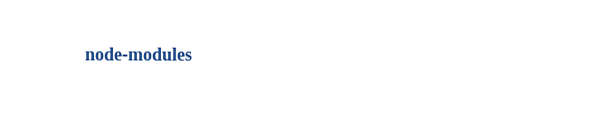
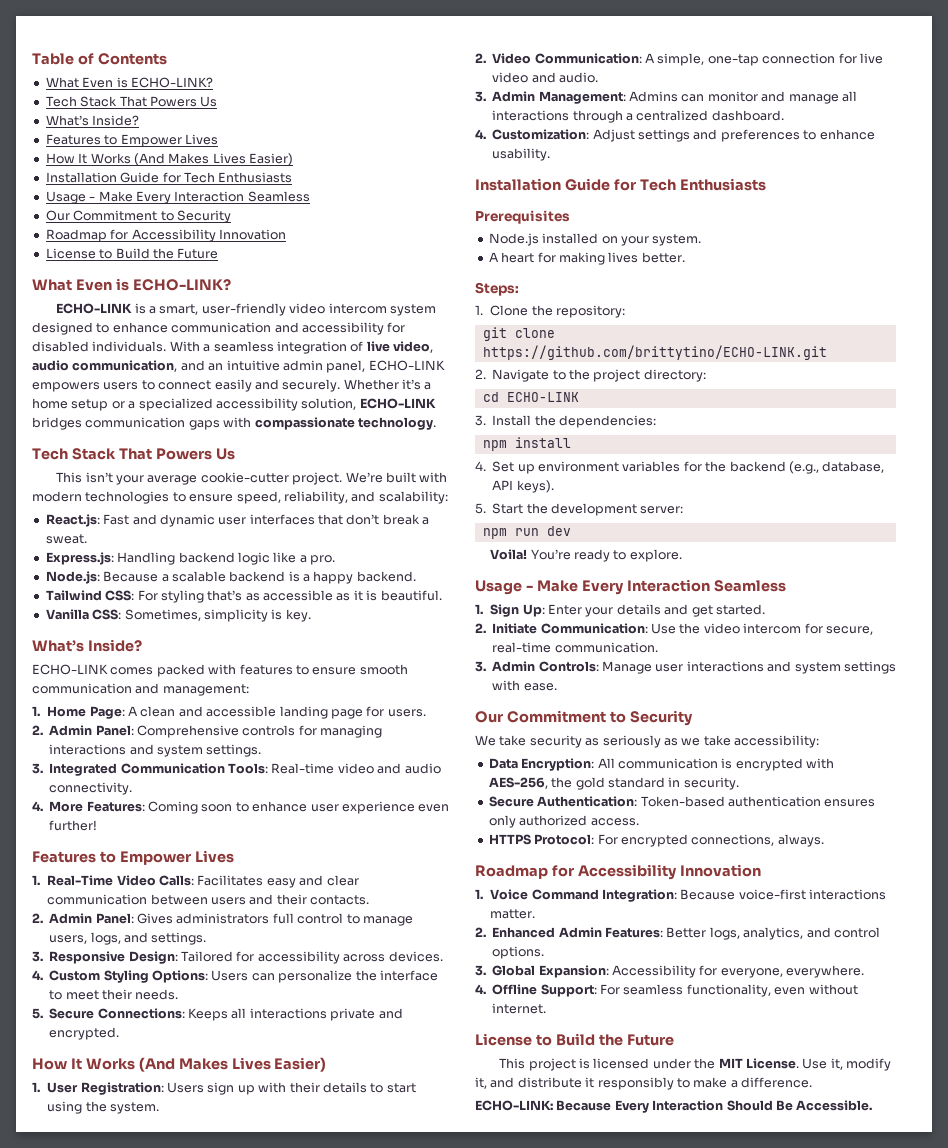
- node-modules
+ Table of Contents
+ What Even is ECHO-LINK?
+ Tech Stack That Powers Us
+ What’s Inside?
+ Features to Empower Lives
+ How It Works (And Makes Lives Easier)
+ Installation Guide for Tech Enthusiasts
+ Usage - Make Every Interaction Seamless
+ Our Commitment to Security
+ Roadmap for Accessibility Innovation
+ License to Build the Future
+ What Even is ECHO-LINK?
+ ECHO-LINK is a smart, user-friendly video intercom system designed to enhance communication and accessibility for disabled individuals. With a seamless integration of live video, audio communication, and an intuitive admin panel, ECHO-LINK empowers users to connect easily and securely. Whether it’s a home setup or a specialized accessibility solution, ECHO-LINK bridges communication gaps with compassionate technology.
+ Tech Stack That Powers Us
+ This isn’t your average cookie-cutter project. We’re built with modern technologies to ensure speed, reliability, and scalability:
+ React.js: Fast and dynamic user interfaces that don’t break a sweat.
+ Express.js: Handling backend logic like a pro.
+ Node.js: Because a scalable backend is a happy backend.
+ Tailwind CSS: For styling that’s as accessible as it is beautiful.
+ Vanilla CSS: Sometimes, simplicity is key.
+ What’s Inside?
+ ECHO-LINK comes packed with features to ensure smooth communication and management:
+ 1. Home Page: A clean and accessible landing page for users.
+ 2. Admin Panel: Comprehensive controls for managing interactions and system settings.
+ 3. Integrated Communication Tools: Real-time video and audio connectivity.
+ 4. More Features: Coming soon to enhance user experience even further!
+ Features to Empower Lives
+ 1. Real-Time Video Calls: Facilitates easy and clear communication between users and their contacts.
+ 2. Admin Panel: Gives administrators full control to manage users, logs, and settings.
+ 3. Responsive Design: Tailored for accessibility across devices.
+ 4. Custom Styling Options: Users can personalize the interface to meet their needs.
+ 5. Secure Connections: Keeps all interactions private and encrypted.
+ How It Works (And Makes Lives Easier)
+ 1. User Registration: Users sign up with their details to start using the system.
+ 2. Video Communication: A simple, one-tap connection for live video and audio.
+ 3. Admin Management: Admins can monitor and manage all interactions through a centralized dashboard.
+ 4. Customization: Adjust settings and preferences to enhance usability.
+ Installation Guide for Tech Enthusiasts
+ Prerequisites
+ Node.js installed on your system.
+ A heart for making lives better.
+ Steps:
+ 1. Clone the repository:
+ git clone https://github.com/brittytino/ECHO-LINK.git
+ 2. Navigate to the project directory:
+ cd ECHO-LINK
+ 3. Install the dependencies:
+ npm install
+ 4. Set up environment variables for the backend (e.g., database, API keys).
+ 5. Start the development server:
+ npm run dev
+ Voila! You’re ready to explore.
+ Usage - Make Every Interaction Seamless
+ 1. Sign Up: Enter your details and get started.
+ 2. Initiate Communication: Use the video intercom for secure, real-time communication.
+ 3. Admin Controls: Manage user interactions and system settings with ease.
+ Our Commitment to Security
+ We take security as seriously as we take accessibility:
+ Data Encryption: All communication is encrypted with AES-256, the gold standard in security.
+ Secure Authentication: Token-based authentication ensures only authorized access.
+ HTTPS Protocol: For encrypted connections, always.
+ Roadmap for Accessibility Innovation
+ 1. Voice Command Integration: Because voice-first interactions matter.
+ 2. Enhanced Admin Features: Better logs, analytics, and control options.
+ 3. Global Expansion: Accessibility for everyone, everywhere.
+ 4. Offline Support: For seamless functionality, even without internet.
+ License to Build the Future
+ This project is licensed under the MIT License. Use it, modify it, and distribute it responsibly to make a difference.
+ ECHO-LINK: Because Every Interaction Should Be Accessible.

